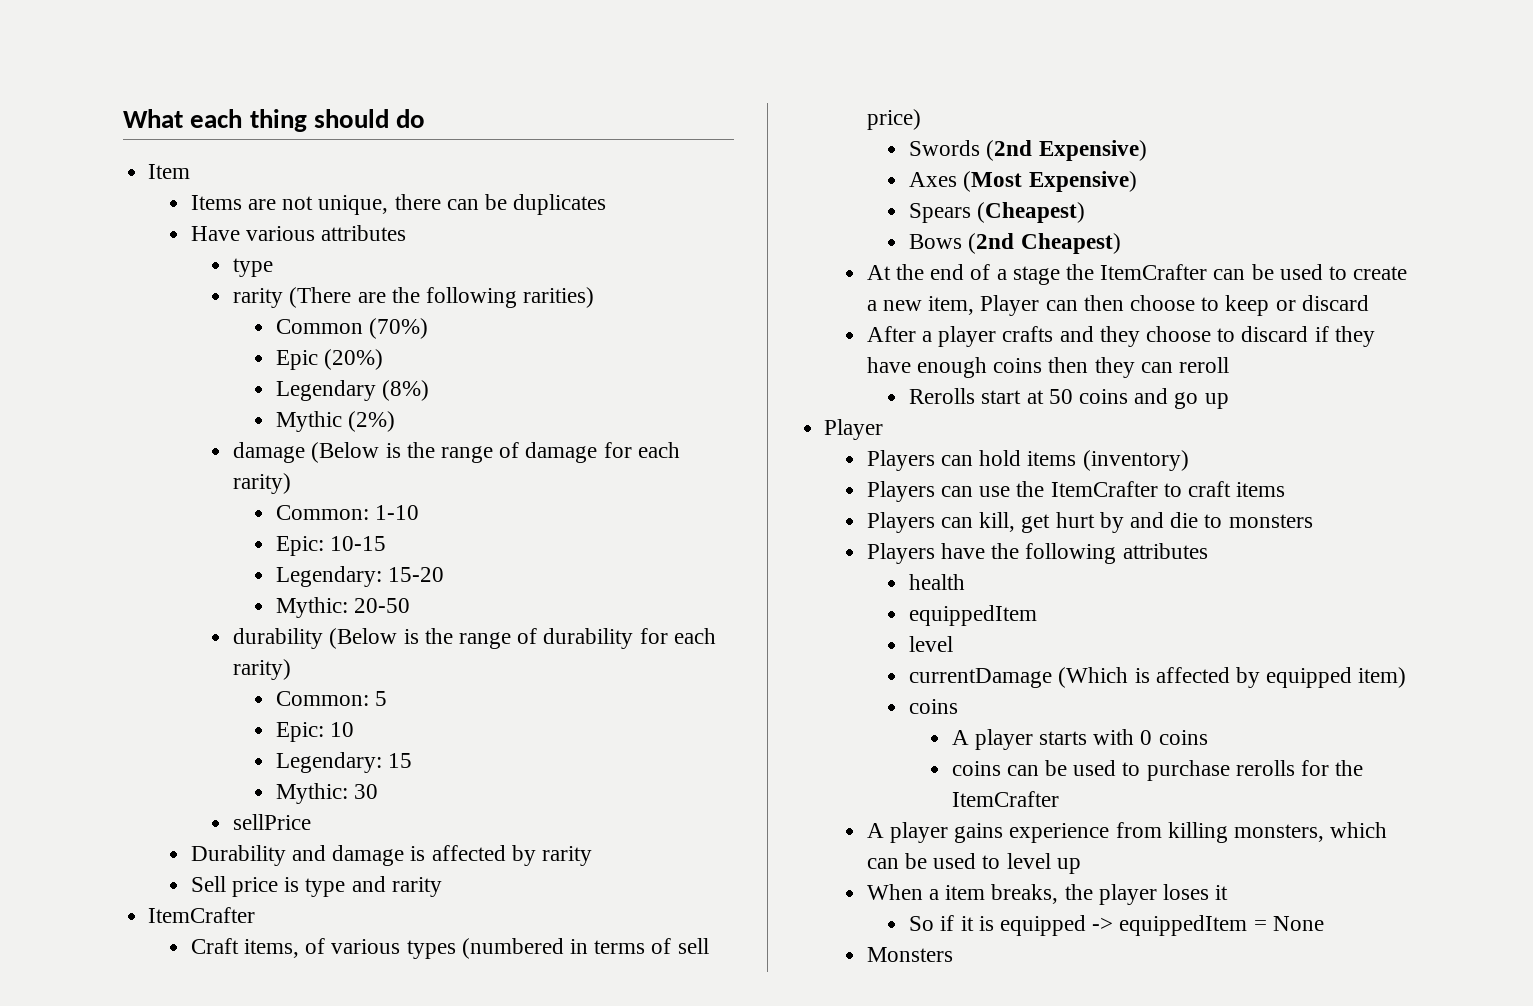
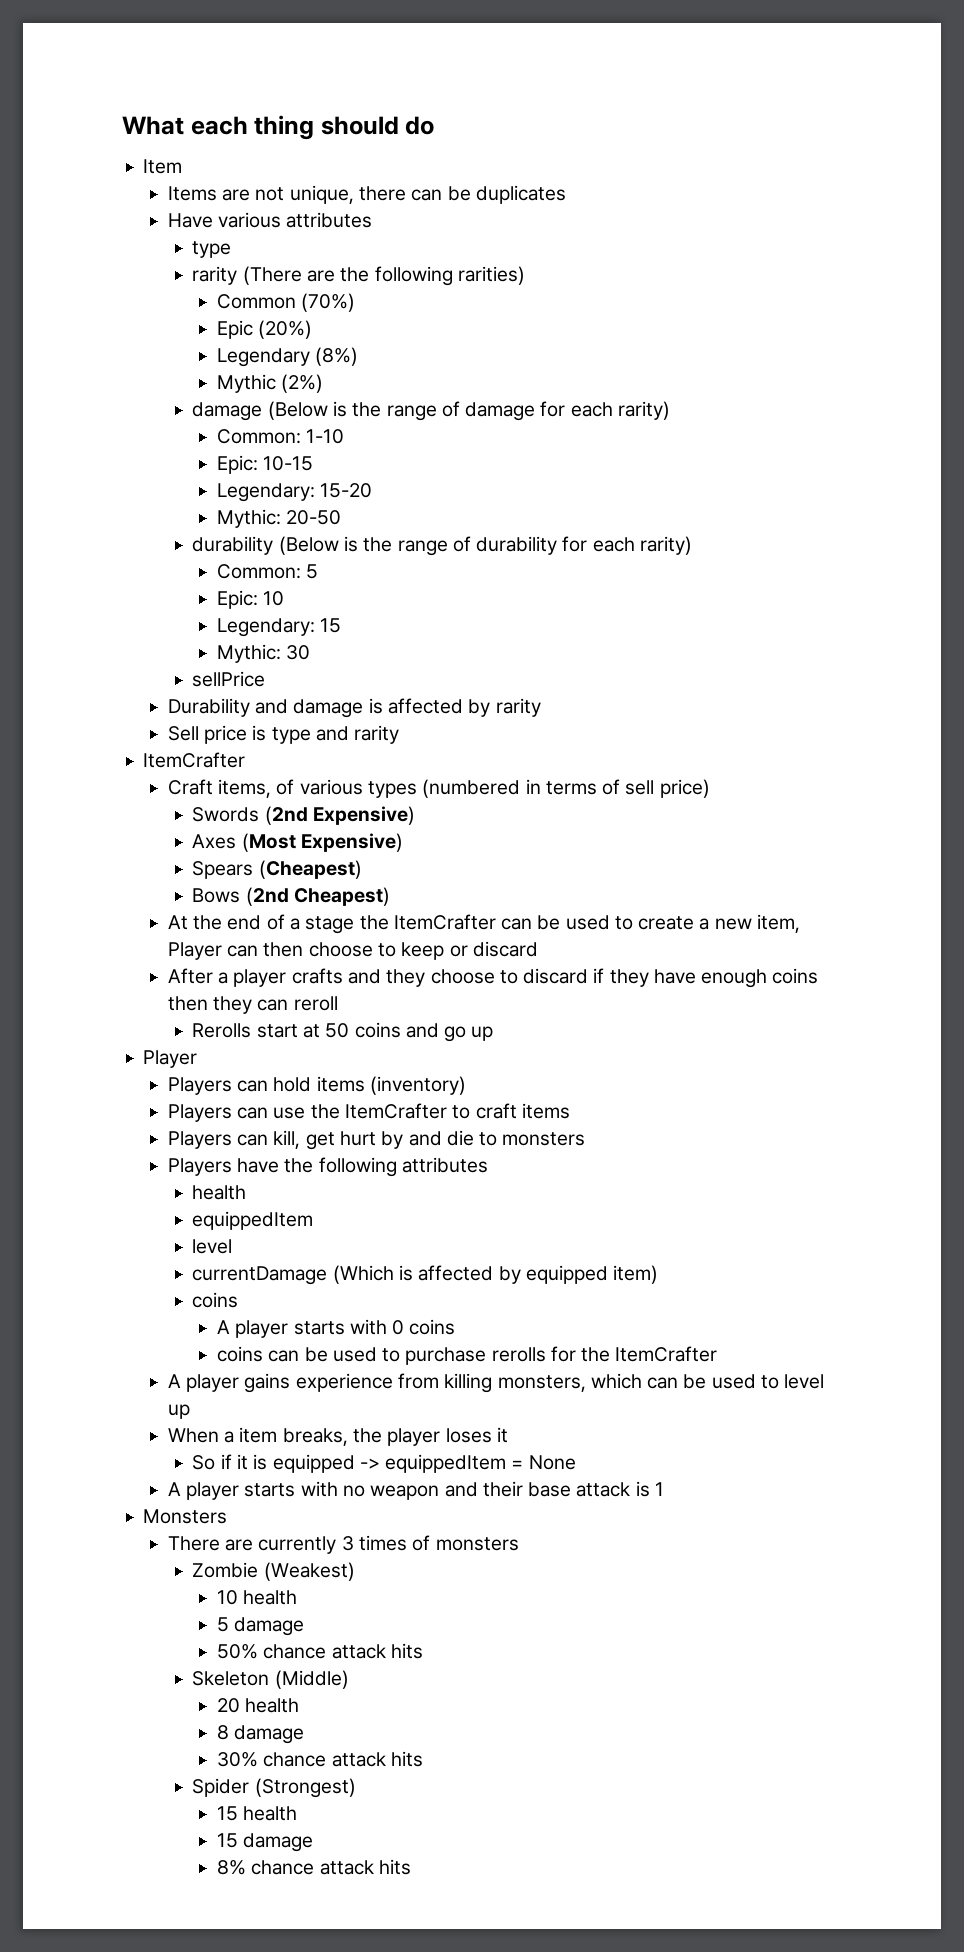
+ A player starts with no weapon and their base attack is 1
  Monsters
+ There are currently 3 times of monsters
+ Zombie (Weakest)
+ 10 health
+ 5 damage
+ 50% chance attack hits
+ Skeleton (Middle)
+ 20 health
+ 8 damage
+ 30% chance attack hits
+ Spider (Strongest)
+ 15 health
+ 15 damage
+ 8% chance attack hits

